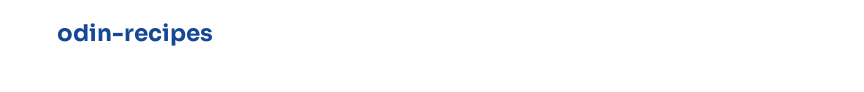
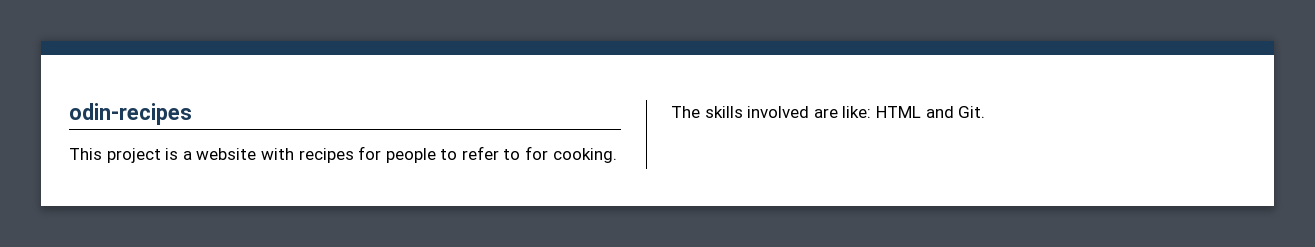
+ This project is a website with recipes for people to refer to for cooking. The skills involved are like: HTML and Git.

